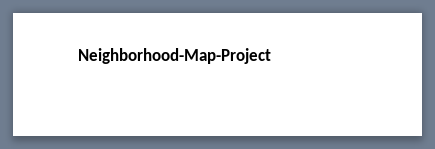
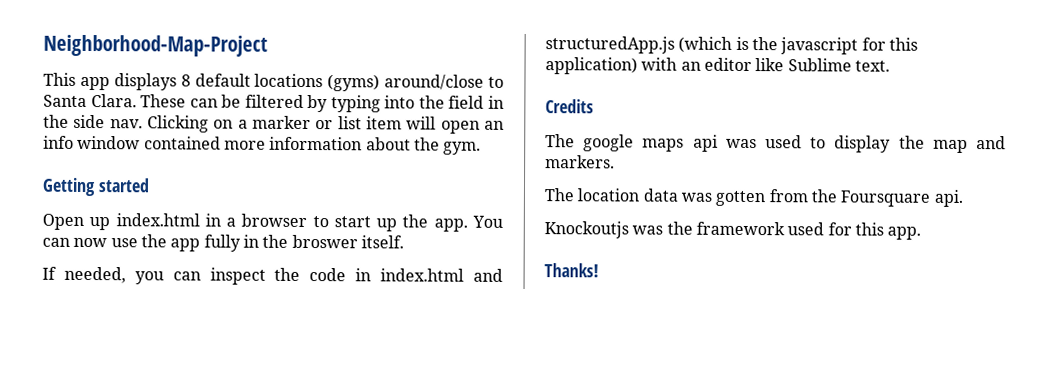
+ This app displays 8 default locations (gyms) around/close to Santa Clara. These can be filtered by typing into the field in the side nav. Clicking on a marker or list item will open an info window contained more information about the gym.
+ Getting started
+ Open up index.html in a browser to start up the app. You can now use the app fully in the broswer itself.
+ If needed, you can inspect the code in index.html and structuredApp.js (which is the javascript for this application) with an editor like Sublime text.
+ Credits
+ The google maps api was used to display the map and markers.
+ The location data was gotten from the Foursquare api.
+ Knockoutjs was the framework used for this app.
+ Thanks!

